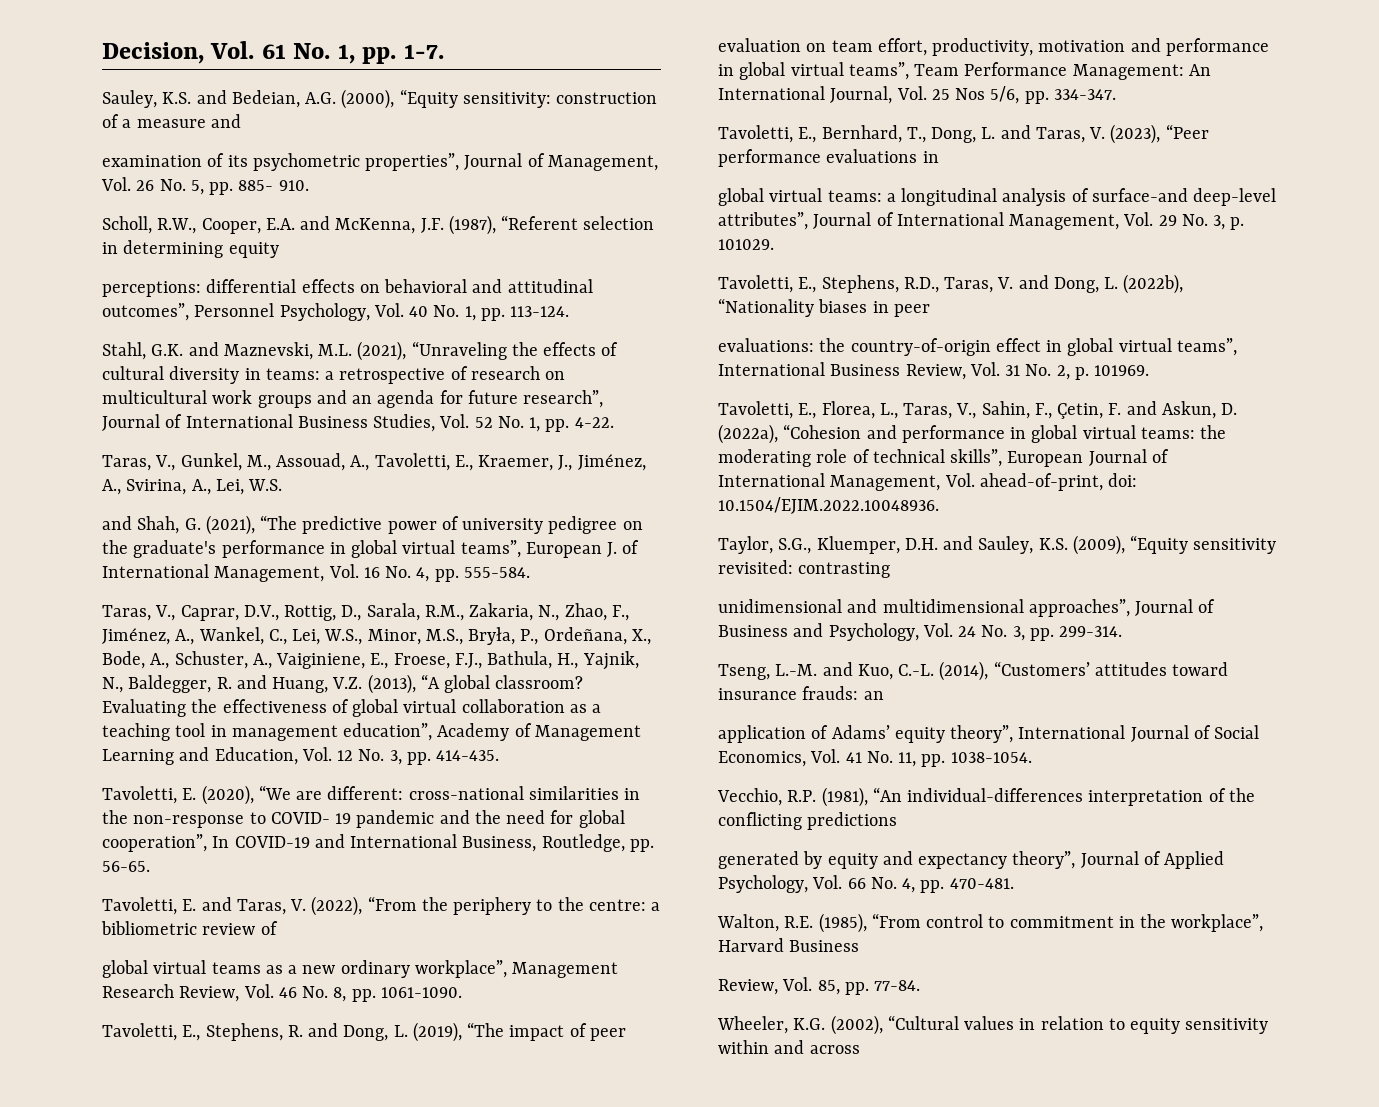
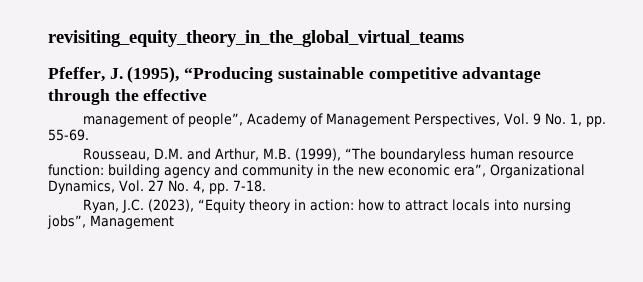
- Decision, Vol. 61 No. 1, pp. 1-7.
- Sauley, K.S. and Bedeian, A.G. (2000), “Equity sensitivity: construction of a measure and
- examination of its psychometric properties”, Journal of Management, Vol. 26 No. 5, pp. 885- 910.
- Scholl, R.W., Cooper, E.A. and McKenna, J.F. (1987), “Referent selection in determining equity
- perceptions: differential effects on behavioral and attitudinal outcomes”, Personnel Psychology, Vol. 40 No. 1, pp. 113-124.
- Stahl, G.K. and Maznevski, M.L. (2021), “Unraveling the effects of cultural diversity in teams: a retrospective of research on multicultural work groups and an agenda for future research”, Journal of International Business Studies, Vol. 52 No. 1, pp. 4-22.
- Taras, V., Gunkel, M., Assouad, A., Tavoletti, E., Kraemer, J., Jiménez, A., Svirina, A., Lei, W.S.
- and Shah, G. (2021), “The predictive power of university pedigree on the graduate's performance in global virtual teams”, European J. of International Management, Vol. 16 No. 4, pp. 555-584.
- Taras, V., Caprar, D.V., Rottig, D., Sarala, R.M., Zakaria, N., Zhao, F., Jiménez, A., Wankel, C., Lei, W.S., Minor, M.S., Bryła, P., Ordeñana, X., Bode, A., Schuster, A., Vaiginiene, E., Froese, F.J., Bathula, H., Yajnik, N., Baldegger, R. and Huang, V.Z. (2013), “A global classroom? Evaluating the effectiveness of global virtual collaboration as a teaching tool in management education”, Academy of Management Learning and Education, Vol. 12 No. 3, pp. 414-435.
- Tavoletti, E. (2020), “We are different: cross-national similarities in the non-response to COVID- 19 pandemic and the need for global cooperation”, In COVID-19 and International Business, Routledge, pp. 56-65.
- Tavoletti, E. and Taras, V. (2022), “From the periphery to the centre: a bibliometric review of
- global virtual teams as a new ordinary workplace”, Management Research Review, Vol. 46 No. 8, pp. 1061-1090.
- Tavoletti, E., Stephens, R. and Dong, L. (2019), “The impact of peer evaluation on team effort, productivity, motivation and performance in global virtual teams”, Team Performance Management: An International Journal, Vol. 25 Nos 5/6, pp. 334-347.
- Tavoletti, E., Bernhard, T., Dong, L. and Taras, V. (2023), “Peer performance evaluations in
- global virtual teams: a longitudinal analysis of surface-and deep-level attributes”, Journal of International Management, Vol. 29 No. 3, p. 101029.
- Tavoletti, E., Stephens, R.D., Taras, V. and Dong, L. (2022b), “Nationality biases in peer
- evaluations: the country-of-origin effect in global virtual teams”, International Business Review, Vol. 31 No. 2, p. 101969.
- Tavoletti, E., Florea, L., Taras, V., Sahin, F., Çetin, F. and Askun, D. (2022a), “Cohesion and performance in global virtual teams: the moderating role of technical skills”, European Journal of International Management, Vol. ahead-of-print, doi: 10.1504/EJIM.2022.10048936.
- Taylor, S.G., Kluemper, D.H. and Sauley, K.S. (2009), “Equity sensitivity revisited: contrasting
- unidimensional and multidimensional approaches”, Journal of Business and Psychology, Vol. 24 No. 3, pp. 299-314.
- Tseng, L.-M. and Kuo, C.-L. (2014), “Customers’ attitudes toward insurance frauds: an
- application of Adams’ equity theory”, International Journal of Social Economics, Vol. 41 No. 11, pp. 1038-1054.
- Vecchio, R.P. (1981), “An individual-differences interpretation of the conflicting predictions
- generated by equity and expectancy theory”, Journal of Applied Psychology, Vol. 66 No. 4, pp. 470-481.
- Walton, R.E. (1985), “From control to commitment in the workplace”, Harvard Business
- Review, Vol. 85, pp. 77-84.
- Wheeler, K.G. (2002), “Cultural values in relation to equity sensitivity within and across
+ revisiting_equity_theory_in_the_global_virtual_teams
+ Pfeffer, J. (1995), “Producing sustainable competitive advantage through the effective
+ management of people”, Academy of Management Perspectives, Vol. 9 No. 1, pp. 55-69.
+ Rousseau, D.M. and Arthur, M.B. (1999), “The boundaryless human resource function: building agency and community in the new economic era”, Organizational Dynamics, Vol. 27 No. 4, pp. 7-18.
+ Ryan, J.C. (2023), “Equity theory in action: how to attract locals into nursing jobs”, Management

